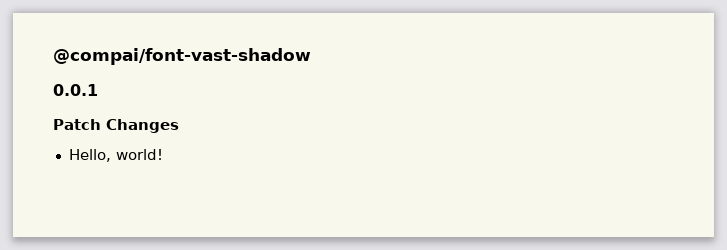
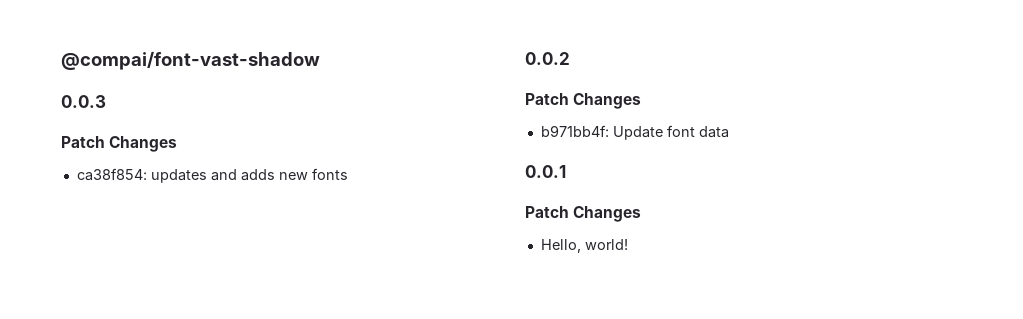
+ 0.0.3
+ Patch Changes
+ ca38f854: updates and adds new fonts
+ 0.0.2
+ Patch Changes
+ b971bb4f: Update font data

